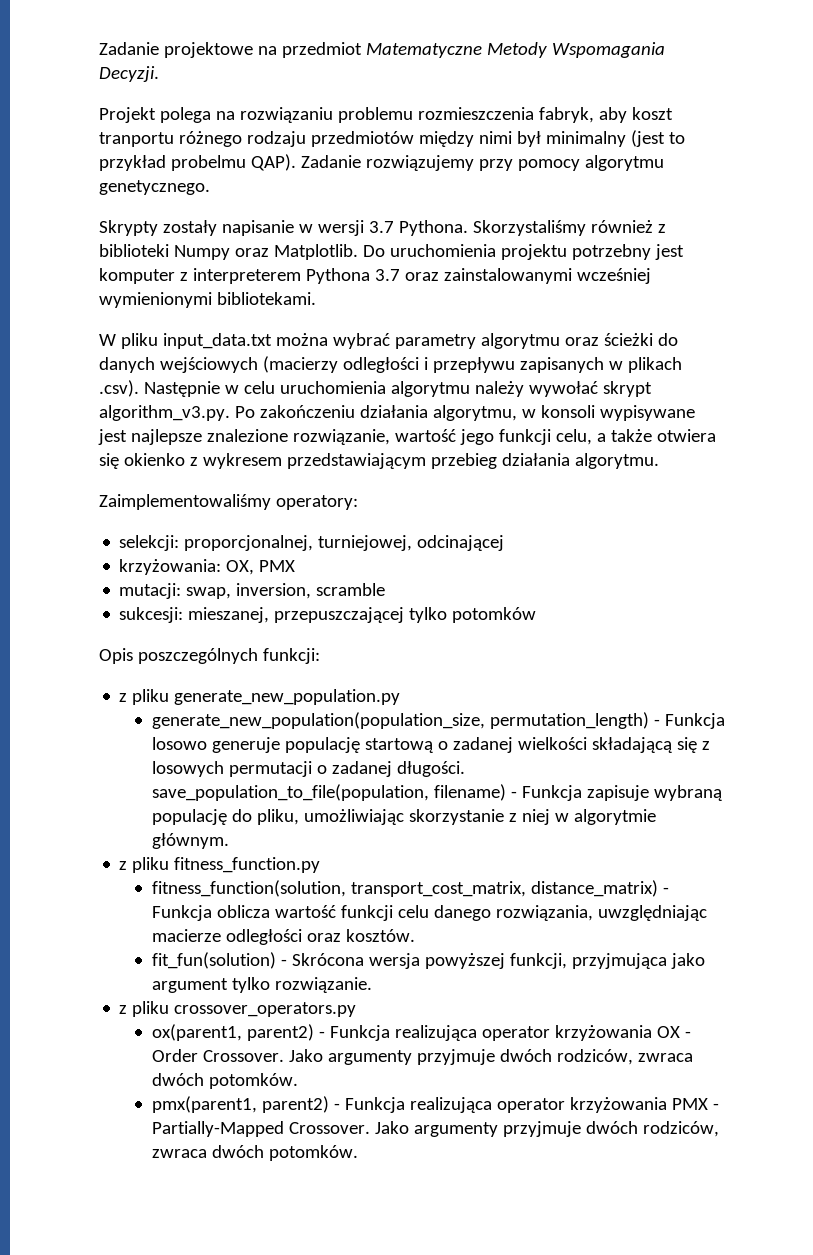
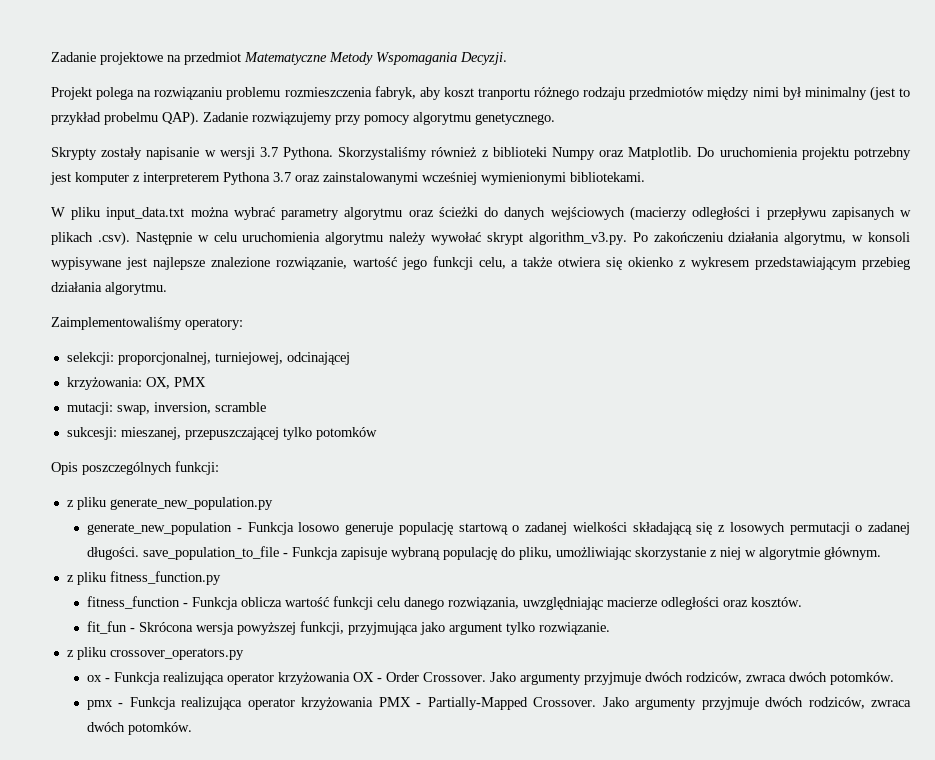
- generate_new_population(population_size, permutation_length) - Funkcja losowo generuje populację startową o zadanej wielkości składającą się z losowych permutacji o zadanej długości. save_population_to_file(population, filename) - Funkcja zapisuje wybraną populację do pliku, umożliwiając skorzystanie z niej w algorytmie głównym.
+ generate_new_population - Funkcja losowo generuje populację startową o zadanej wielkości składającą się z losowych permutacji o zadanej długości. save_population_to_file - Funkcja zapisuje wybraną populację do pliku, umożliwiając skorzystanie z niej w algorytmie głównym.
- fitness_function(solution, transport_cost_matrix, distance_matrix) - Funkcja oblicza wartość funkcji celu danego rozwiązania, uwzględniając macierze odległości oraz kosztów.
+ fitness_function - Funkcja oblicza wartość funkcji celu danego rozwiązania, uwzględniając macierze odległości oraz kosztów.
- fit_fun(solution) - Skrócona wersja powyższej funkcji, przyjmująca jako argument tylko rozwiązanie.
+ fit_fun - Skrócona wersja powyższej funkcji, przyjmująca jako argument tylko rozwiązanie.
- ox(parent1, parent2) - Funkcja realizująca operator krzyżowania OX - Order Crossover.
+ ox - Funkcja realizująca operator krzyżowania OX - Order Crossover.
- pmx(parent1, parent2) - Funkcja realizująca operator krzyżowania PMX - Partially-Mapped Crossover.
+ pmx - Funkcja realizująca operator krzyżowania PMX - Partially-Mapped Crossover.

